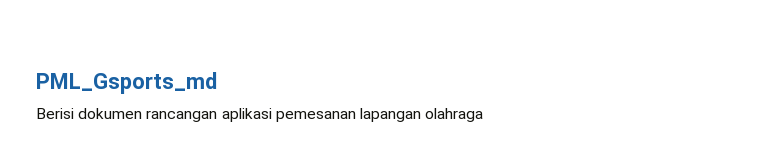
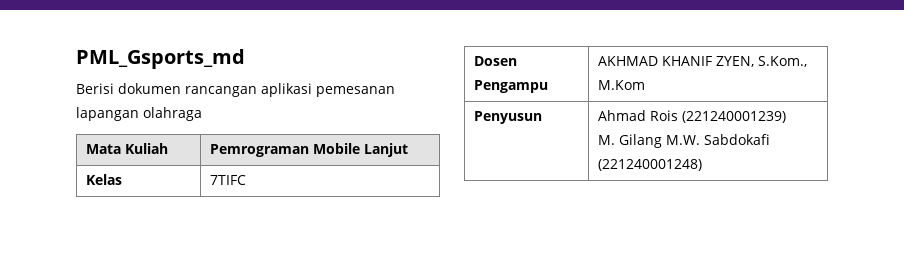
+ Mata Kuliah | Pemrograman Mobile Lanjut
+ Kelas | 7TIFC
+ Dosen Pengampu | AKHMAD KHANIF ZYEN, S.Kom., M.Kom
+ Penyusun | Ahmad Rois (221240001239)
+ M. Gilang M.W. Sabdokafi (221240001248)

